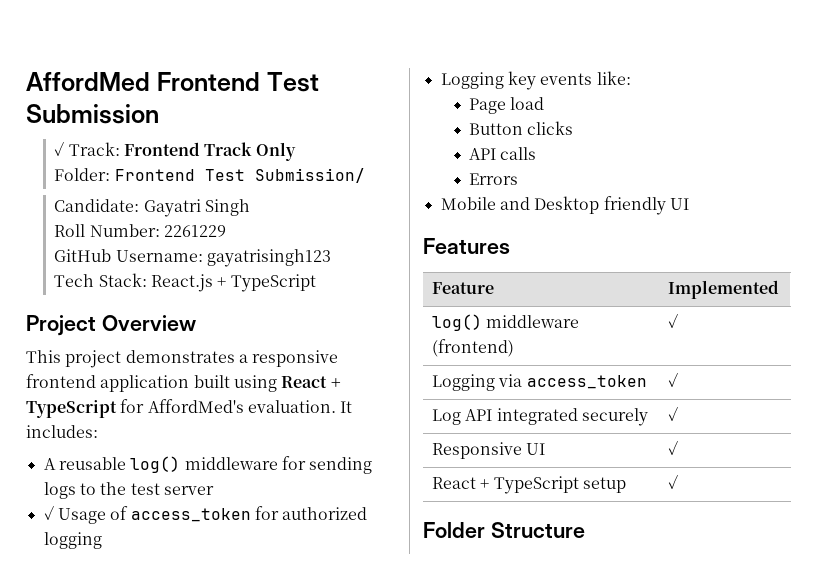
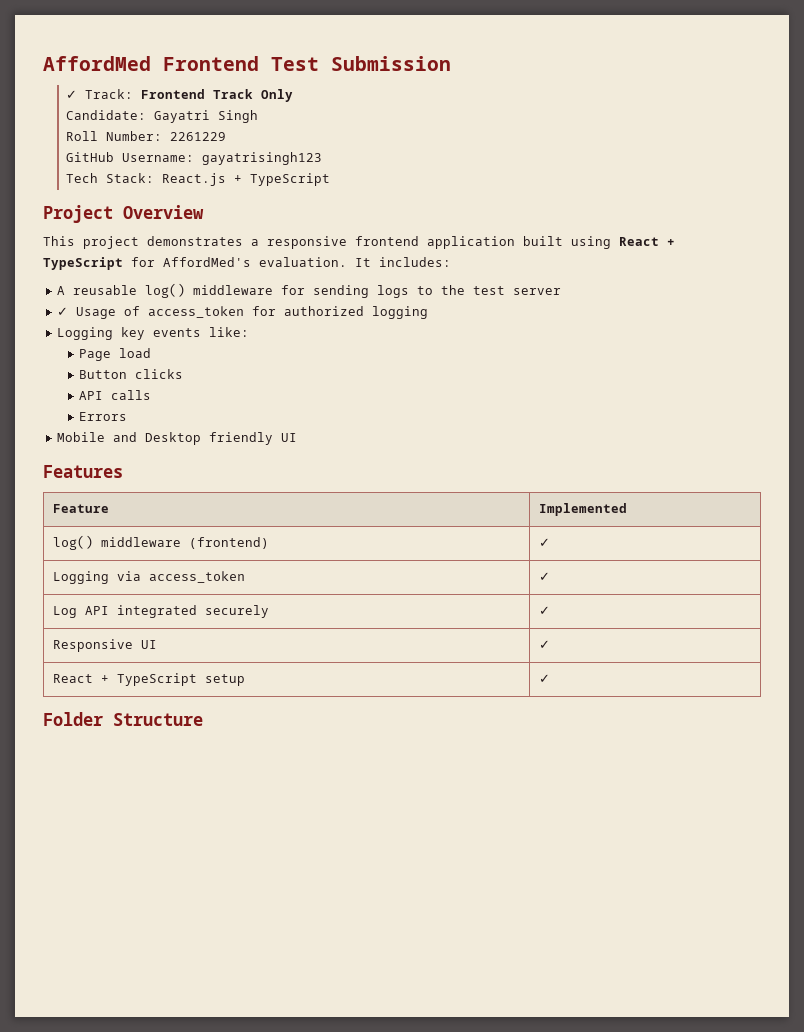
- Folder: Frontend Test Submission/

